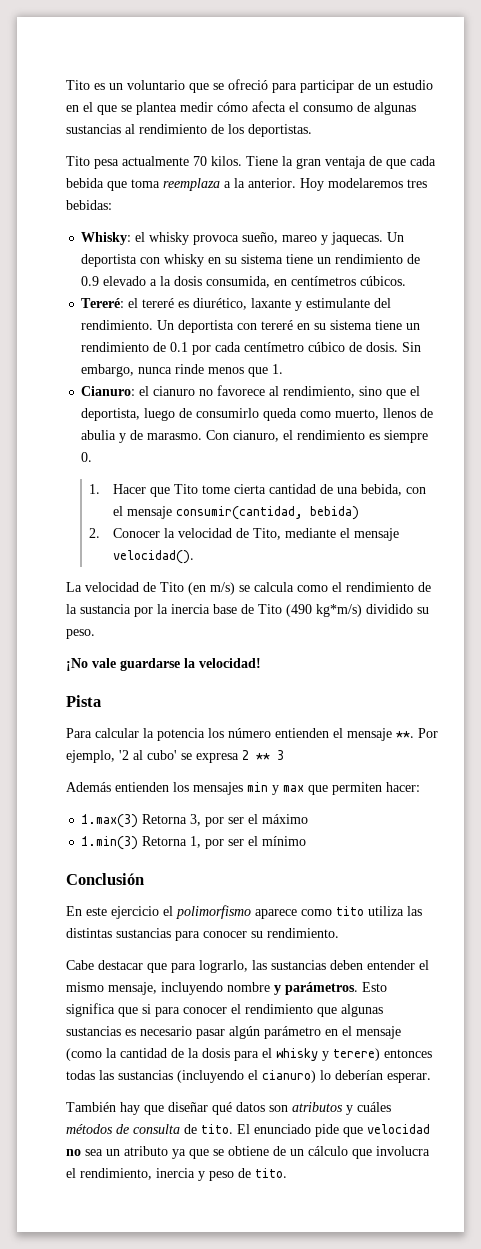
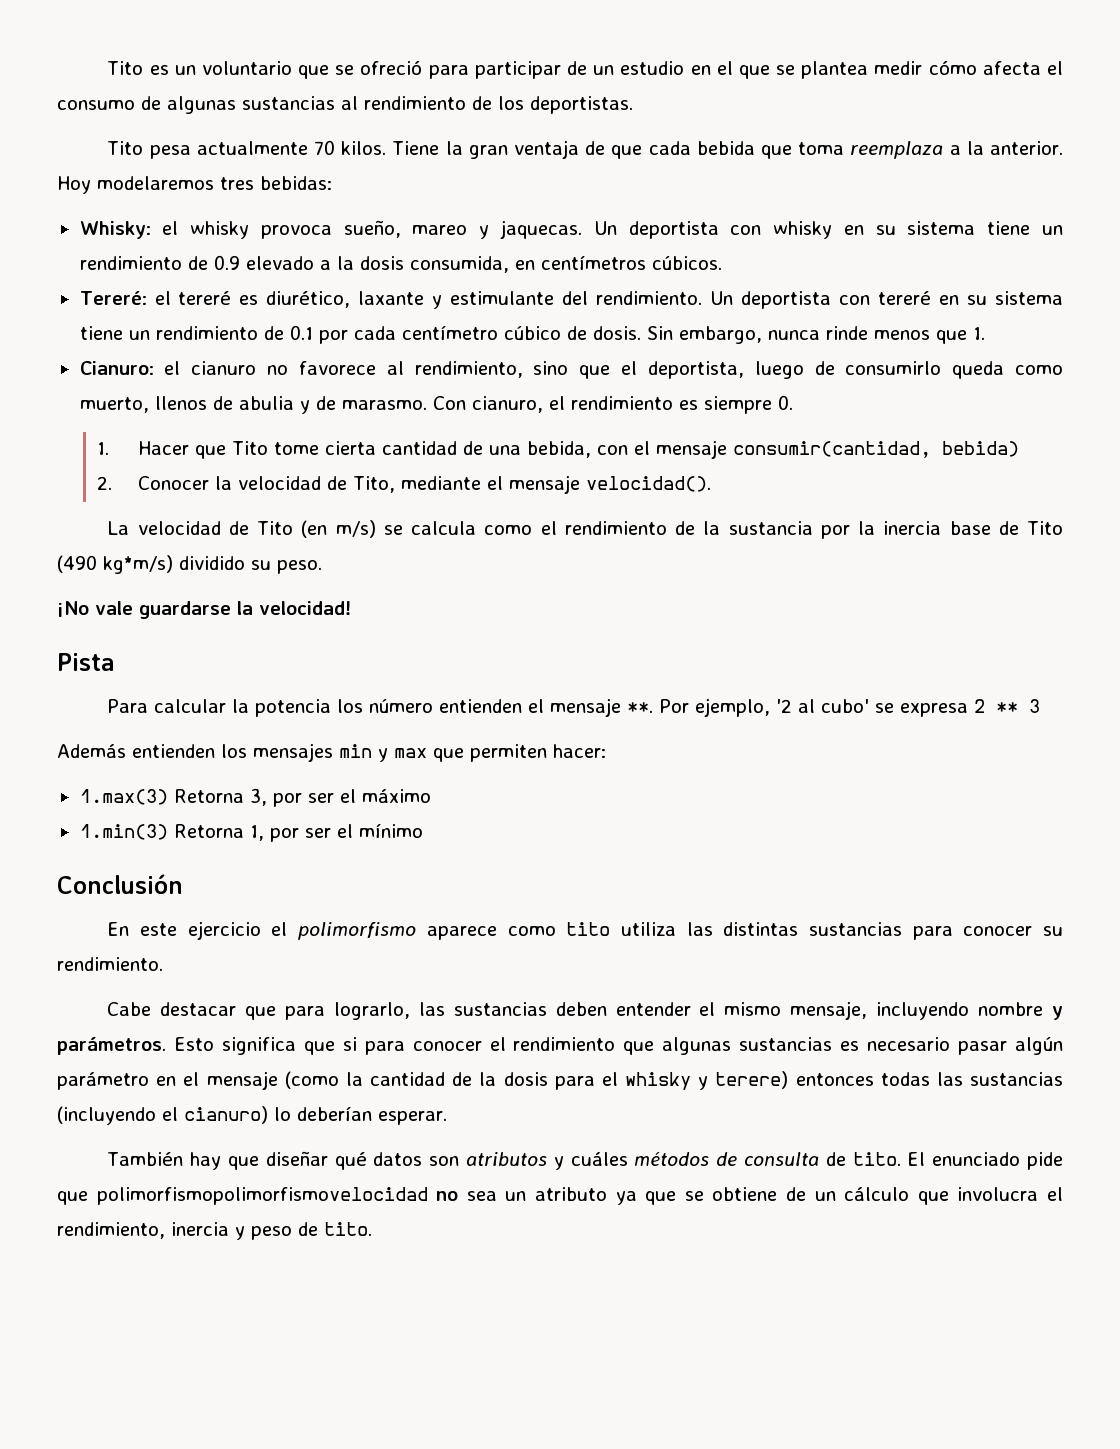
- El enunciado pide que velocidad no sea un atributo ya que se obtiene de un cálculo que involucra el rendimiento, inercia y peso de tito.
+ El enunciado pide que polimorfismopolimorfismovelocidad no sea un atributo ya que se obtiene de un cálculo que involucra el rendimiento, inercia y peso de tito.

